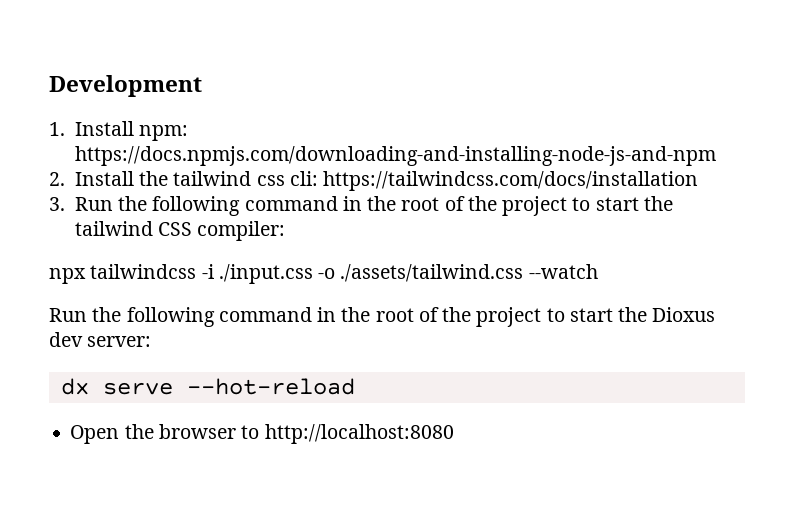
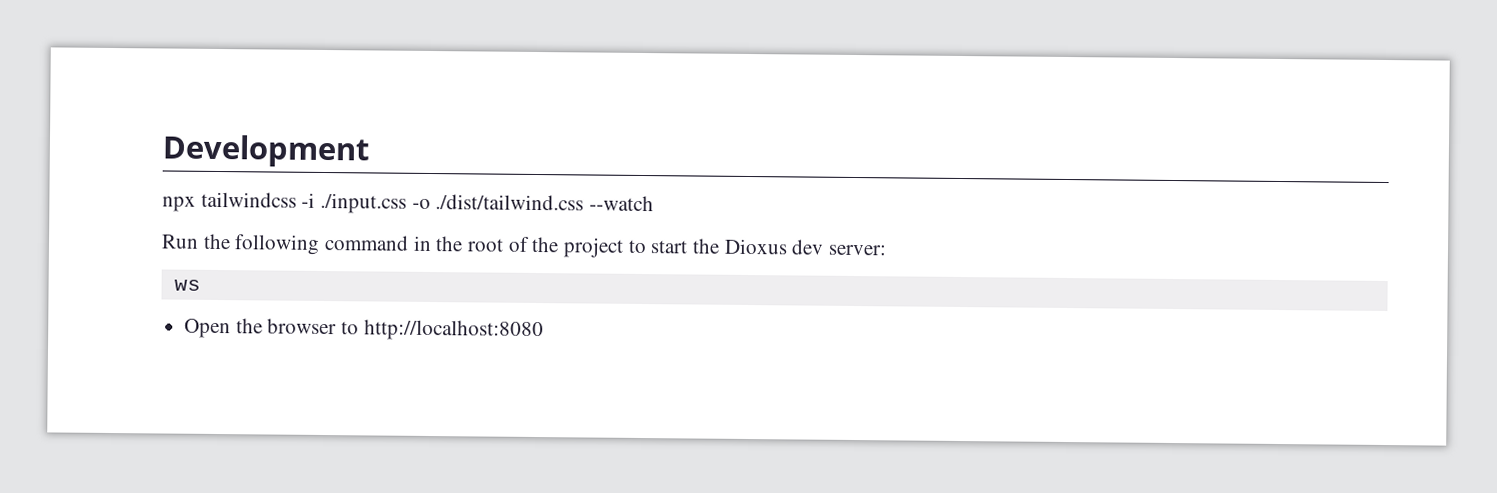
- 1. Install npm: https://docs.npmjs.com/downloading-and-installing-node-js-and-npm
- 2. Install the tailwind css cli: https://tailwindcss.com/docs/installation
- 3. Run the following command in the root of the project to start the tailwind CSS compiler:
- npx tailwindcss -i ./input.css -o ./assets/tailwind.css --watch
+ npx tailwindcss -i ./input.css -o ./dist/tailwind.css --watch
- dx serve --hot-reload
+ ws

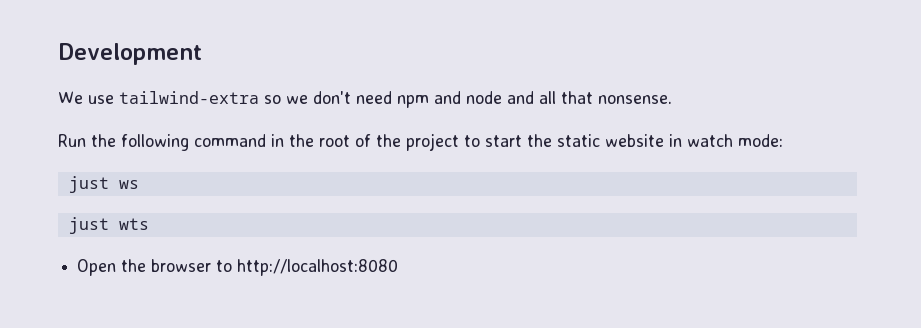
- npx tailwindcss -i ./input.css -o ./dist/tailwind.css --watch
+ We use tailwind-extra so we don't need npm and node and all that nonsense.
- Run the following command in the root of the project to start the Dioxus dev server:
- ws
+ Run the following command in the root of the project to start the static website in watch mode:
+ just ws
+ just wts

